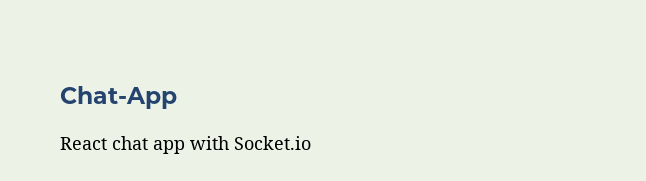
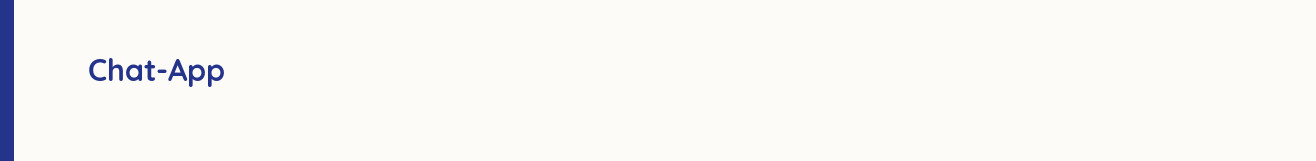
- React chat app with Socket.io

